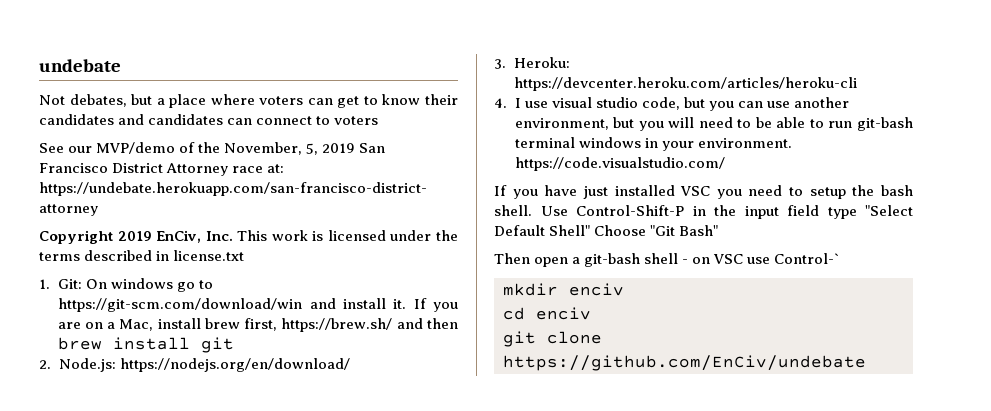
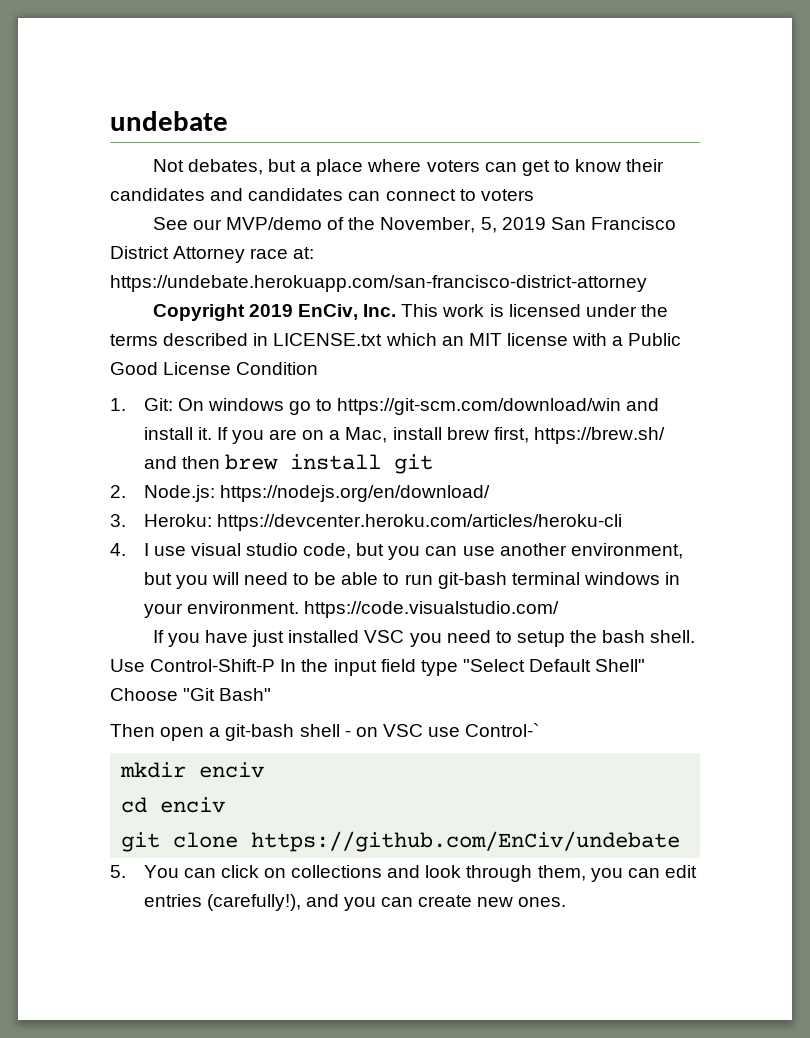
- Copyright 2019 EnCiv, Inc. This work is licensed under the terms described in license.txt
+ Copyright 2019 EnCiv, Inc. This work is licensed under the terms described in LICENSE.txt which an MIT license with a Public Good License Condition
- Use Control-Shift-P in the input field type "Select Default Shell" Choose "Git Bash"
+ Use Control-Shift-P In the input field type "Select Default Shell" Choose "Git Bash"
+ 5. You can click on collections and look through them, you can edit entries (carefully!), and you can create new ones.

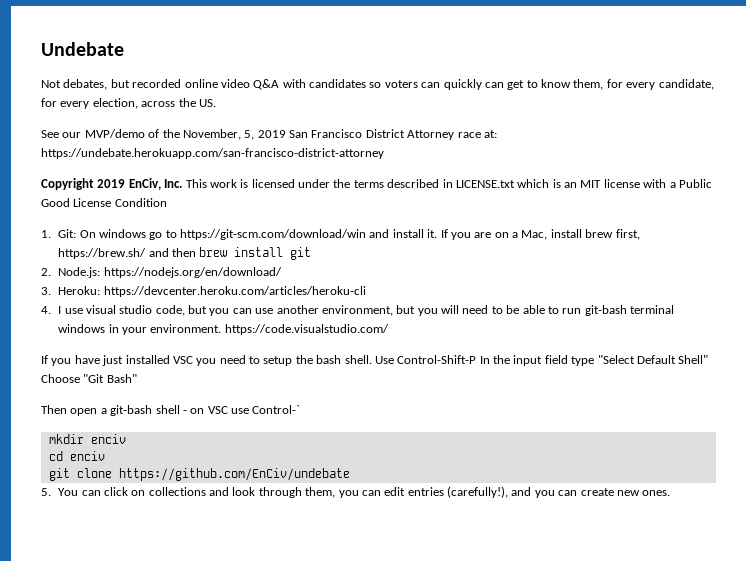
- undebate
+ Undebate
- Not debates, but a place where voters can get to know their candidates and candidates can connect to voters
+ Not debates, but recorded online video Q&A with candidates so voters can quickly can get to know them, for every candidate, for every election, across the US.
- Copyright 2019 EnCiv, Inc. This work is licensed under the terms described in LICENSE.txt which an MIT license with a Public Good License Condition
+ Copyright 2019 EnCiv, Inc. This work is licensed under the terms described in LICENSE.txt which is an MIT license with a Public Good License Condition

